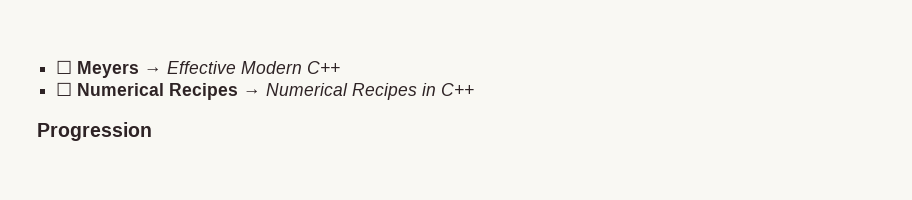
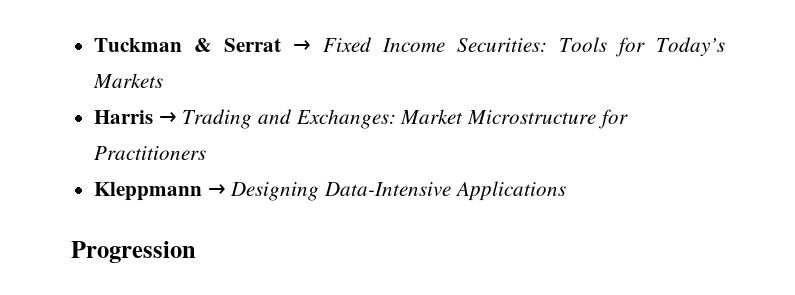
- ☐ Meyers → Effective Modern C++
- ☐ Numerical Recipes → Numerical Recipes in C++
+ Tuckman & Serrat → Fixed Income Securities: Tools for Today’s Markets
+ Harris → Trading and Exchanges: Market Microstructure for Practitioners
+ Kleppmann → Designing Data-Intensive Applications

